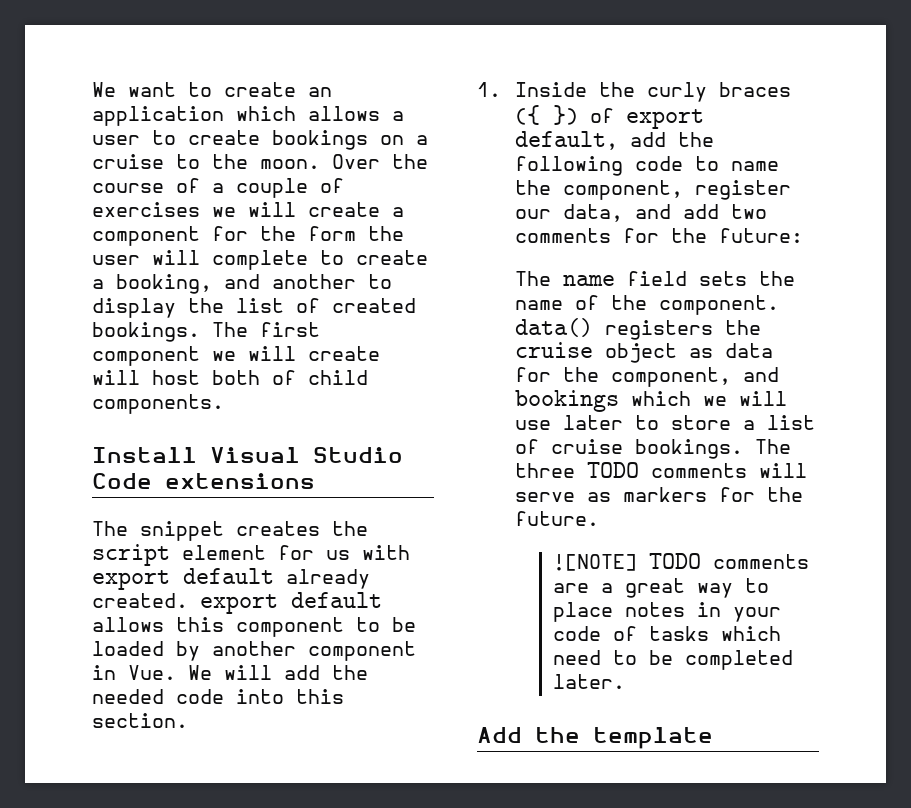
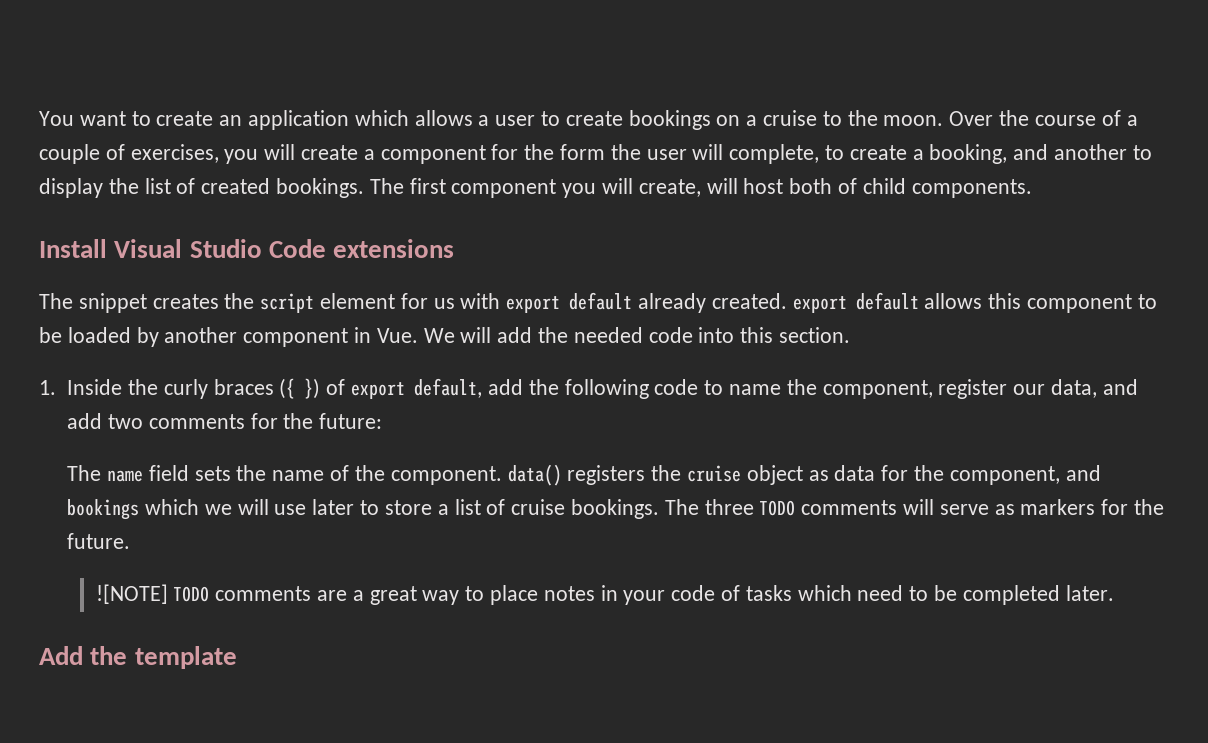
- We want to create an application which allows a user to create bookings on a cruise to the moon.
+ You want to create an application which allows a user to create bookings on a cruise to the moon.
- Over the course of a couple of exercises we will create a component for the form the user will complete to create a booking, and another to display the list of created bookings.
+ Over the course of a couple of exercises, you will create a component for the form the user will complete, to create a booking, and another to display the list of created bookings.
- The first component we will create will host both of child components.
+ The first component you will create, will host both of child components.

